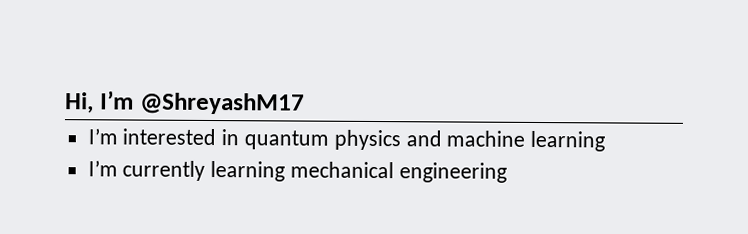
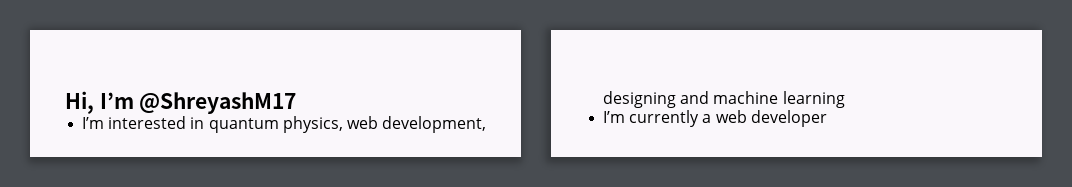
- I’m interested in quantum physics and machine learning
+ I’m interested in quantum physics, web development, designing and machine learning
- I’m currently learning mechanical engineering
+ I’m currently a web developer

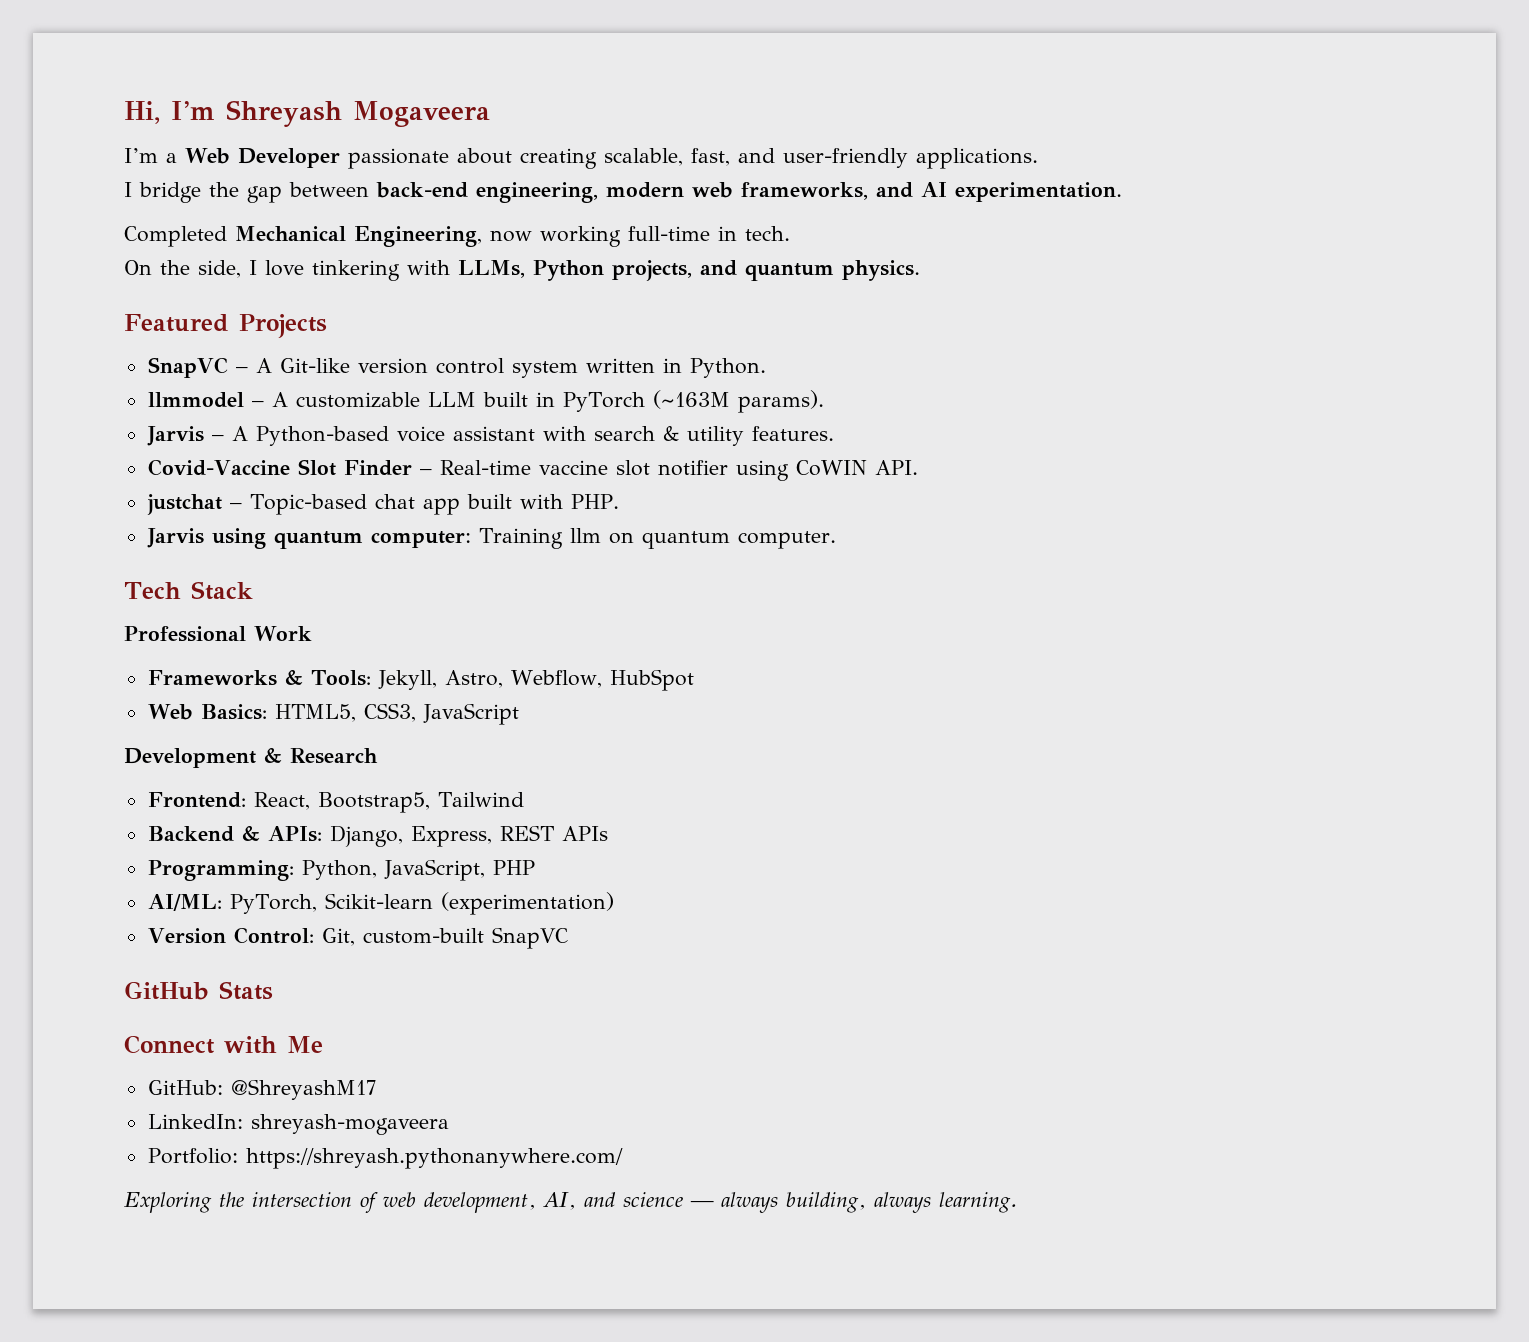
- Hi, I’m @ShreyashM17
- I’m interested in quantum physics, web development, designing and machine learning
- I’m currently a web developer
+ Hi, I’m Shreyash Mogaveera
+ I’m a Web Developer passionate about creating scalable, fast, and user-friendly applications.
+ I bridge the gap between back-end engineering, modern web frameworks, and AI experimentation.
+ Completed Mechanical Engineering, now working full-time in tech.
+ On the side, I love tinkering with LLMs, Python projects, and quantum physics.
+ Featured Projects
+ SnapVC – A Git-like version control system written in Python.
+ llmmodel – A customizable LLM built in PyTorch (~163M params).
+ Jarvis – A Python-based voice assistant with search & utility features.
+ Covid-Vaccine Slot Finder – Real-time vaccine slot notifier using CoWIN API.
+ justchat – Topic-based chat app built with PHP.
+ Jarvis using quantum computer: Training llm on quantum computer.
+ Tech Stack
+ Professional Work
+ Frameworks & Tools: Jekyll, Astro, Webflow, HubSpot
+ Web Basics: HTML5, CSS3, JavaScript
+ Development & Research
+ Frontend: React, Bootstrap5, Tailwind
+ Backend & APIs: Django, Express, REST APIs
+ Programming: Python, JavaScript, PHP
+ AI/ML: PyTorch, Scikit-learn (experimentation)
+ Version Control: Git, custom-built SnapVC
+ GitHub Stats
+ Connect with Me
+ GitHub: @ShreyashM17
+ LinkedIn: shreyash-mogaveera
+ Portfolio: https://shreyash.pythonanywhere.com/
+ Exploring the intersection of web development, AI, and science — always building, always learning.

